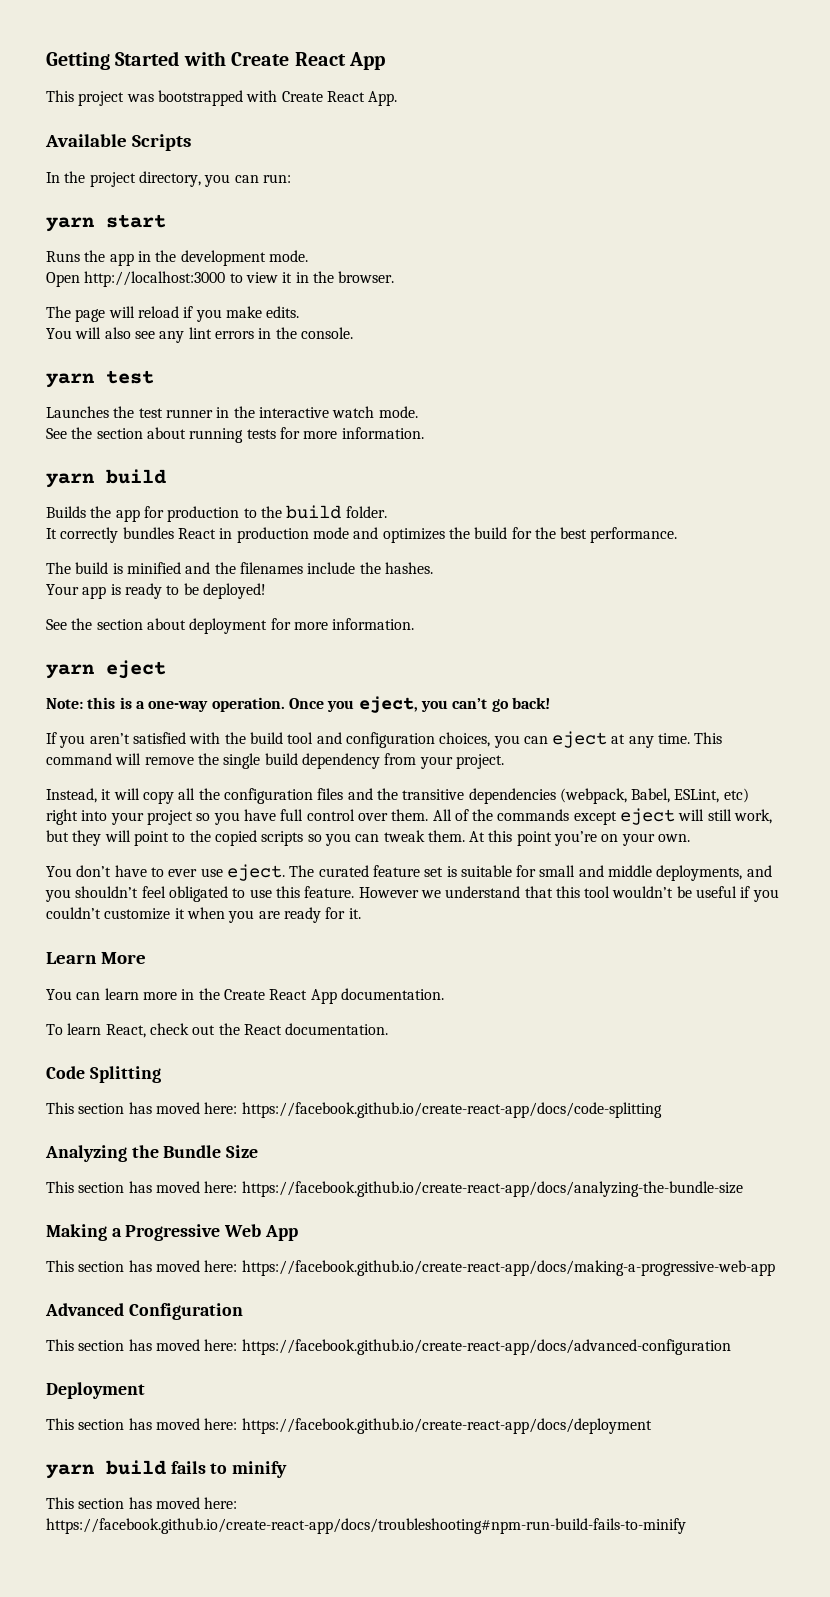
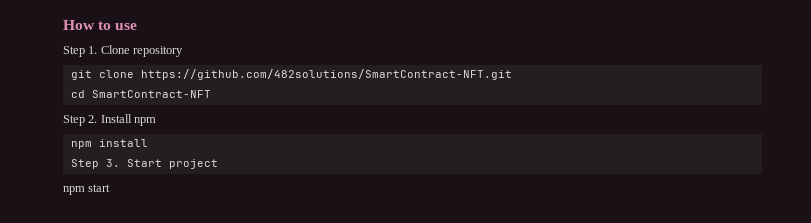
- Getting Started with Create React App
- This project was bootstrapped with Create React App.
- Available Scripts
- In the project directory, you can run:
- yarn start
- Runs the app in the development mode.
- Open http://localhost:3000 to view it in the browser.
- The page will reload if you make edits.
- You will also see any lint errors in the console.
- yarn test
- Launches the test runner in the interactive watch mode.
- See the section about running tests for more information.
- yarn build
- Builds the app for production to the build folder.
- It correctly bundles React in production mode and optimizes the build for the best performance.
- The build is minified and the filenames include the hashes.
- Your app is ready to be deployed!
- See the section about deployment for more information.
- yarn eject
- Note: this is a one-way operation. Once you eject, you can’t go back!
- If you aren’t satisfied with the build tool and configuration choices, you can eject at any time. This command will remove the single build dependency from your project.
- Instead, it will copy all the configuration files and the transitive dependencies (webpack, Babel, ESLint, etc) right into your project so you have full control over them. All of the commands except eject will still work, but they will point to the copied scripts so you can tweak them. At this point you’re on your own.
- You don’t have to ever use eject. The curated feature set is suitable for small and middle deployments, and you shouldn’t feel obligated to use this feature. However we understand that this tool wouldn’t be useful if you couldn’t customize it when you are ready for it.
- Learn More
- You can learn more in the Create React App documentation.
- To learn React, check out the React documentation.
- Code Splitting
- This section has moved here: https://facebook.github.io/create-react-app/docs/code-splitting
- Analyzing the Bundle Size
- This section has moved here: https://facebook.github.io/create-react-app/docs/analyzing-the-bundle-size
- Making a Progressive Web App
- This section has moved here: https://facebook.github.io/create-react-app/docs/making-a-progressive-web-app
- Advanced Configuration
- This section has moved here: https://facebook.github.io/create-react-app/docs/advanced-configuration
- Deployment
- This section has moved here: https://facebook.github.io/create-react-app/docs/deployment
- yarn build fails to minify
- This section has moved here: https://facebook.github.io/create-react-app/docs/troubleshooting#npm-run-build-fails-to-minify
+ How to use
+ Step 1. Clone repository
+ git clone https://github.com/482solutions/SmartContract-NFT.git
+ cd SmartContract-NFT
+ Step 2. Install npm
+ npm install
+ Step 3. Start project
+ npm start

